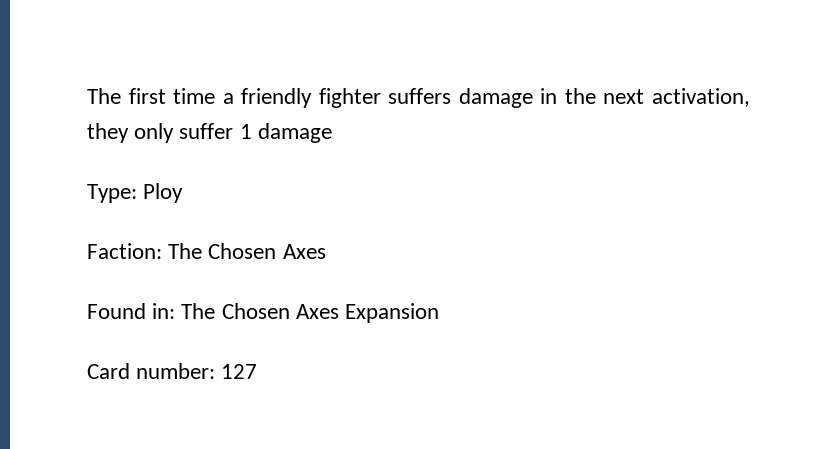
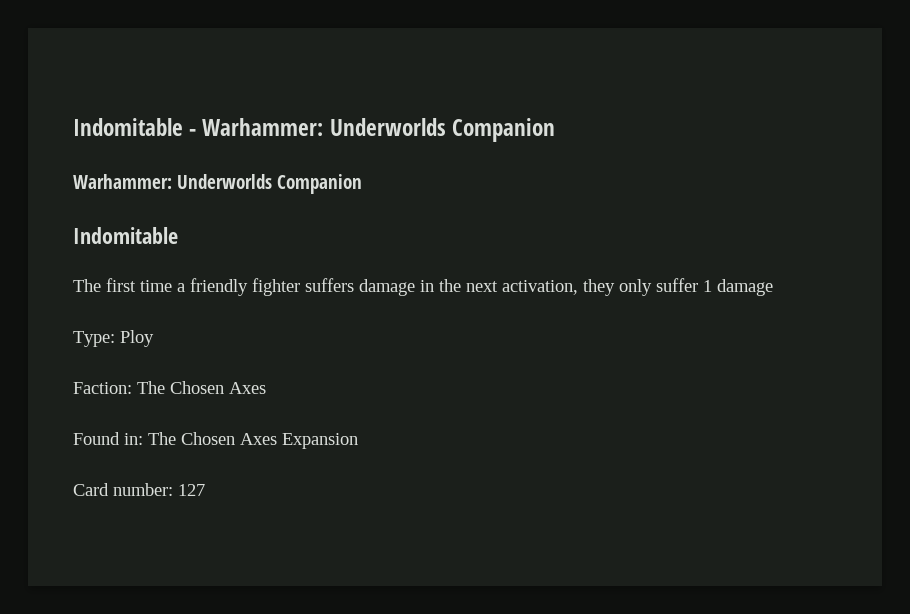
+ Indomitable - Warhammer: Underworlds Companion
+ Warhammer: Underworlds Companion
+ Indomitable

